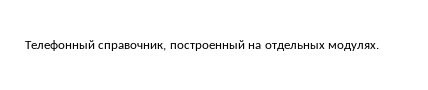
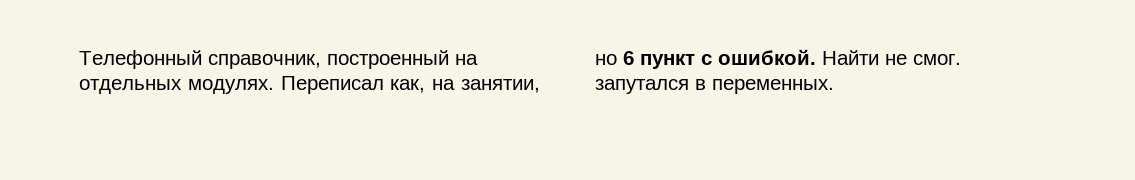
+ Переписал как, на занятии, но 6 пункт с ошибкой. Найти не смог. запутался в переменных.

